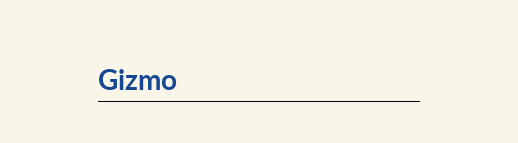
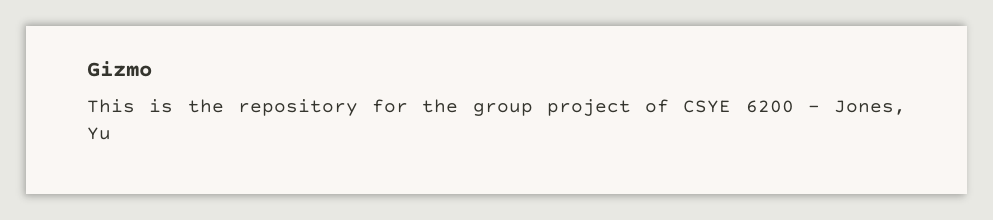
+ This is the repository for the group project of CSYE 6200 - Jones, Yu

